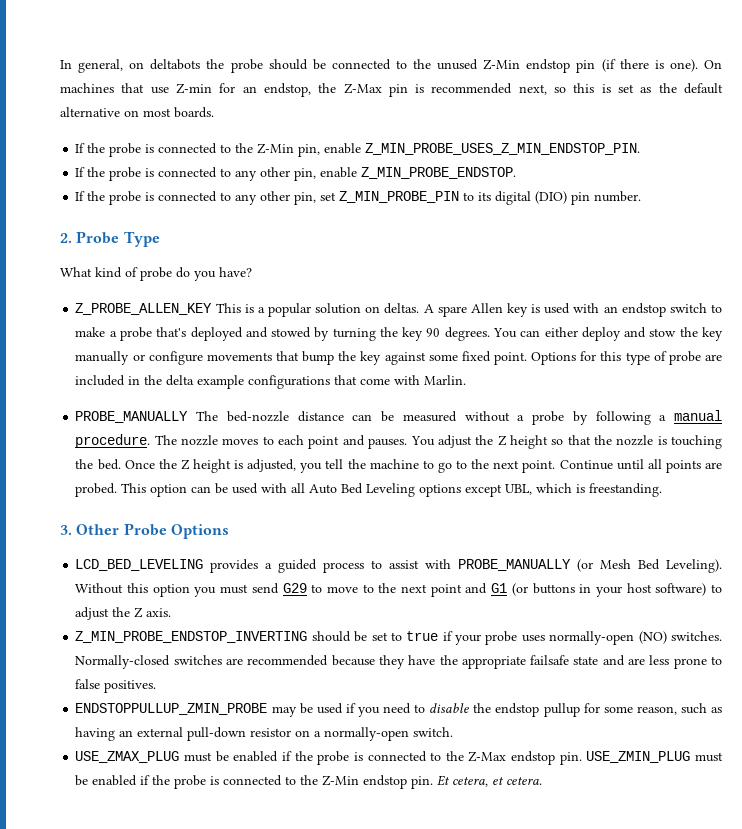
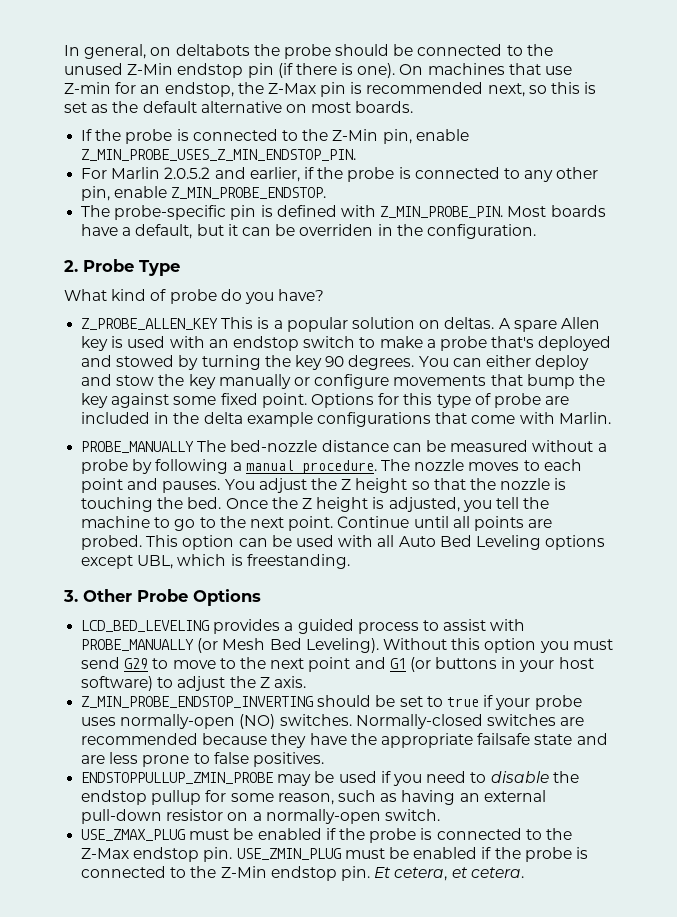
- If the probe is connected to any other pin, enable Z_MIN_PROBE_ENDSTOP.
+ For Marlin 2.0.5.2 and earlier, if the probe is connected to any other pin, enable Z_MIN_PROBE_ENDSTOP.
- If the probe is connected to any other pin, set Z_MIN_PROBE_PIN to its digital (DIO) pin number.
+ The probe-specific pin is defined with Z_MIN_PROBE_PIN. Most boards have a default, but it can be overriden in the configuration.

